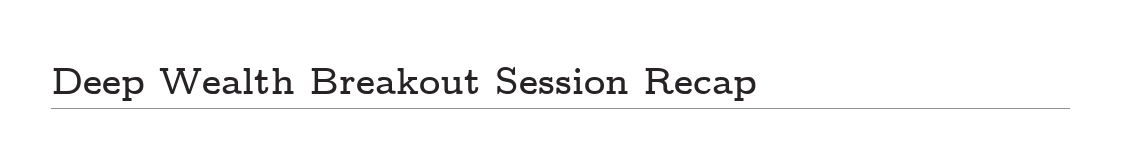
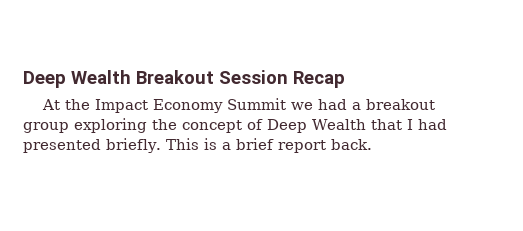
+ At the Impact Economy Summit we had a breakout group exploring the concept of Deep Wealth that I had presented briefly. This is a brief report back.

